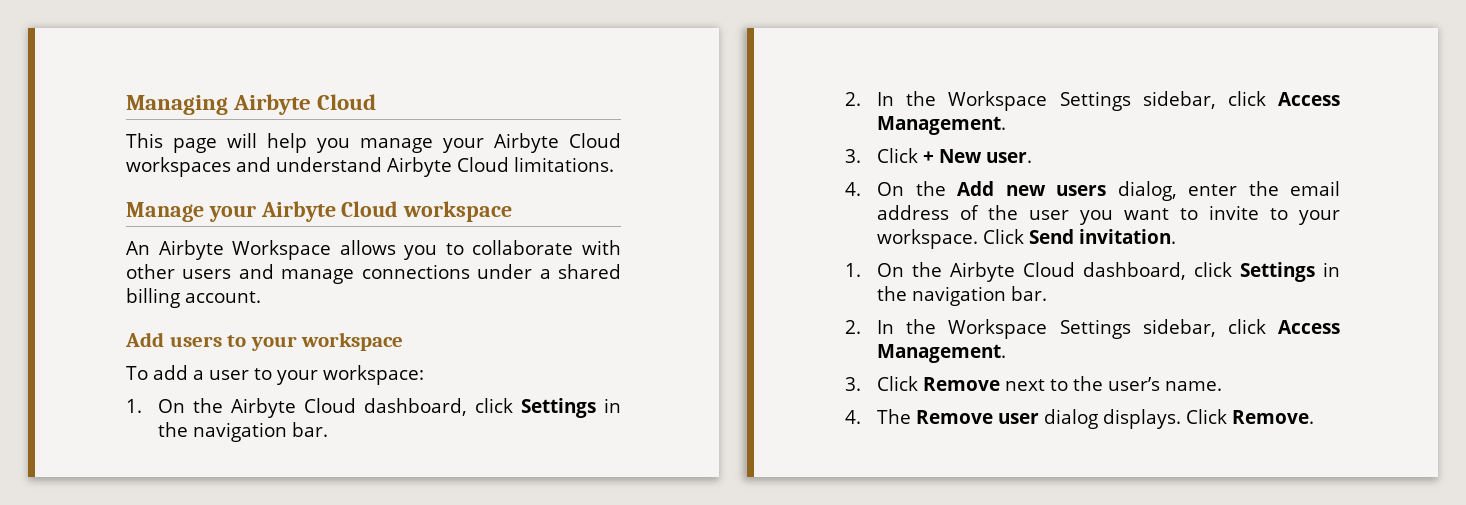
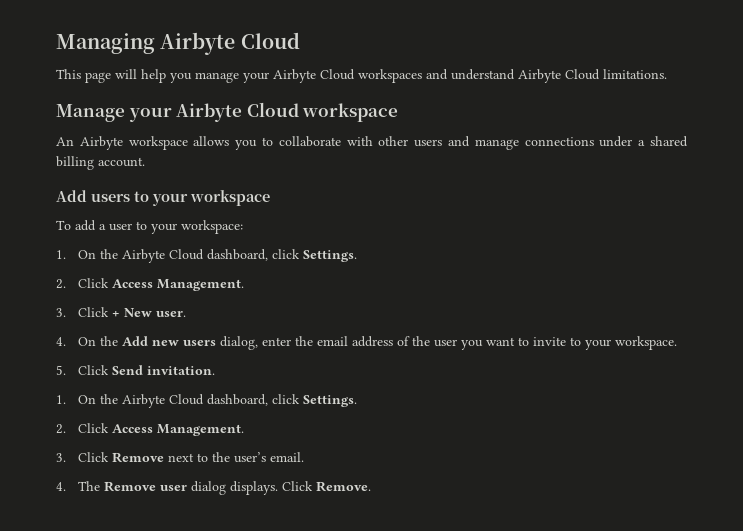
- An Airbyte Workspace allows you to collaborate with other users and manage connections under a shared billing account.
+ An Airbyte workspace allows you to collaborate with other users and manage connections under a shared billing account.
  To add a user to your workspace:
- 1. On the Airbyte Cloud dashboard, click Settings in the navigation bar.
- 2. In the Workspace Settings sidebar, click Access Management.
+ 1. On the Airbyte Cloud dashboard, click Settings.
+ 2. Click Access Management.
- 4. On the Add new users dialog, enter the email address of the user you want to invite to your workspace. Click Send invitation.
- 1. On the Airbyte Cloud dashboard, click Settings in the navigation bar.
- 2. In the Workspace Settings sidebar, click Access Management.
+ 4. On the Add new users dialog, enter the email address of the user you want to invite to your workspace.
+ 5. Click Send invitation.
+ 1. On the Airbyte Cloud dashboard, click Settings.
+ 2. Click Access Management.
- 3. Click Remove next to the user’s name.
+ 3. Click Remove next to the user’s email.

